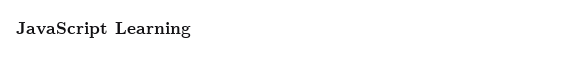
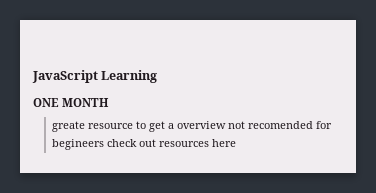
+ ONE MONTH
+ greate resource to get a overview not recomended for begineers check out resources here

